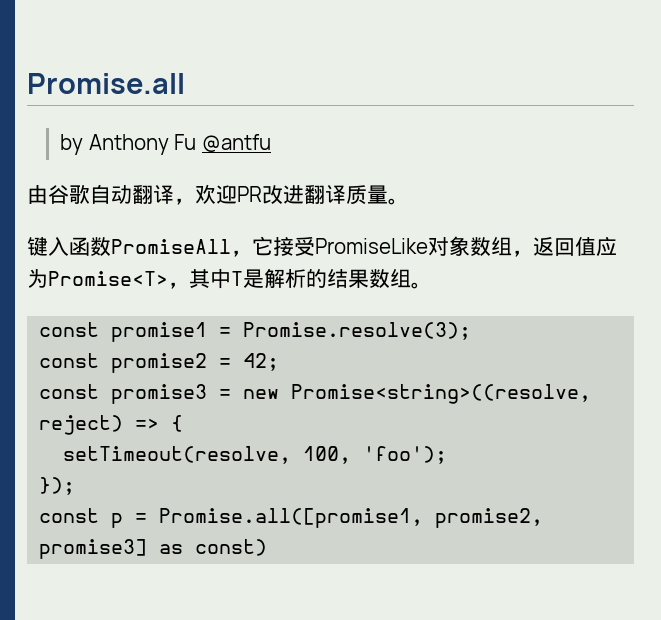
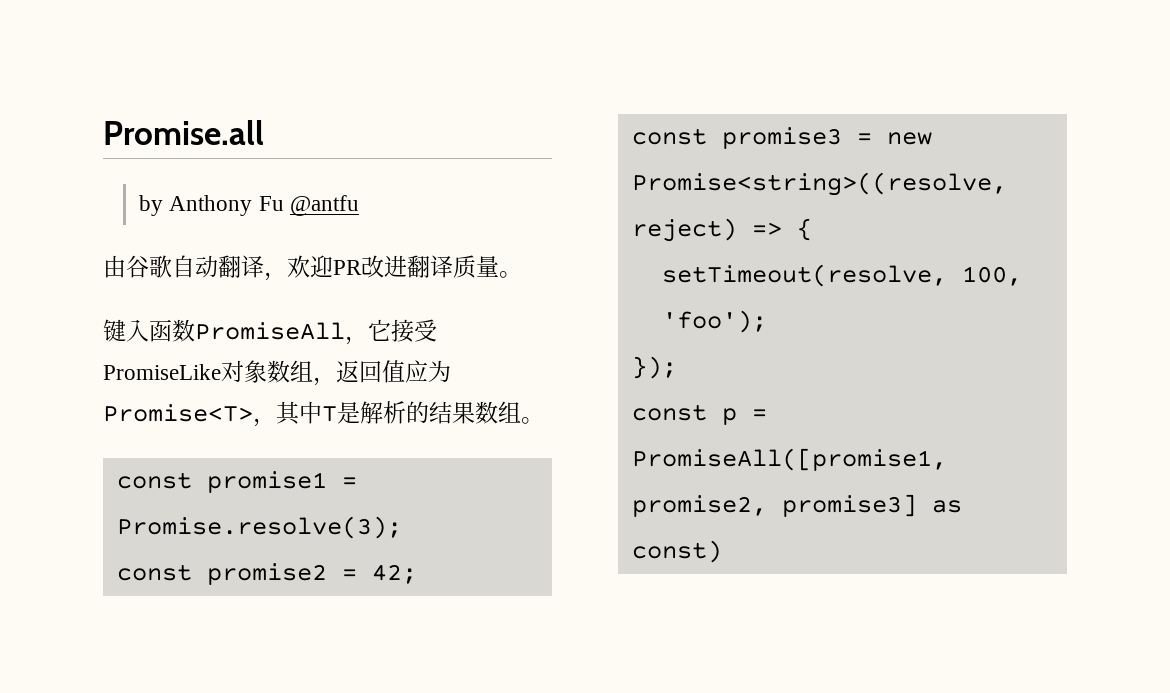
- const p = Promise.all([promise1, promise2, promise3] as const)
+ const p = PromiseAll([promise1, promise2, promise3] as const)

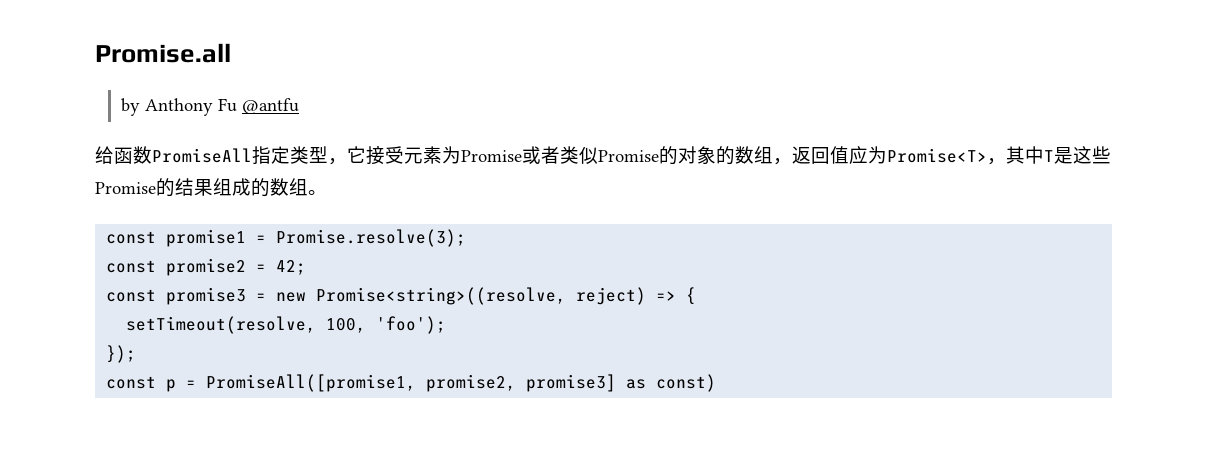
- 由谷歌自动翻译，欢迎PR改进翻译质量。
- 键入函数PromiseAll，它接受PromiseLike对象数组，返回值应为Promise<T>，其中T是解析的结果数组。
+ 给函数PromiseAll指定类型，它接受元素为Promise或者类似Promise的对象的数组，返回值应为Promise<T>，其中T是这些Promise的结果组成的数组。

